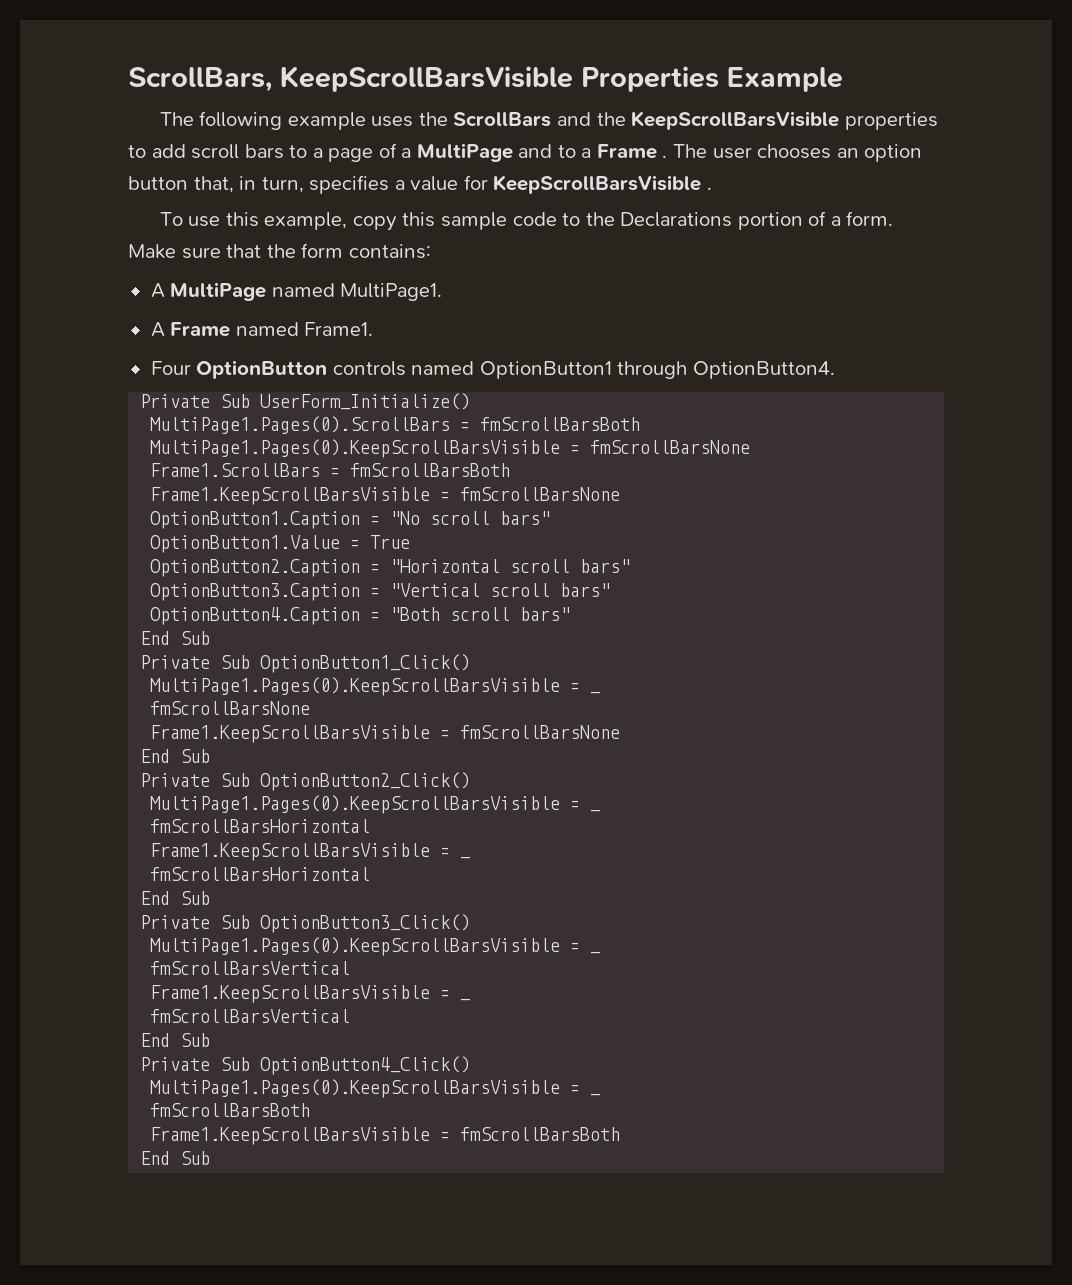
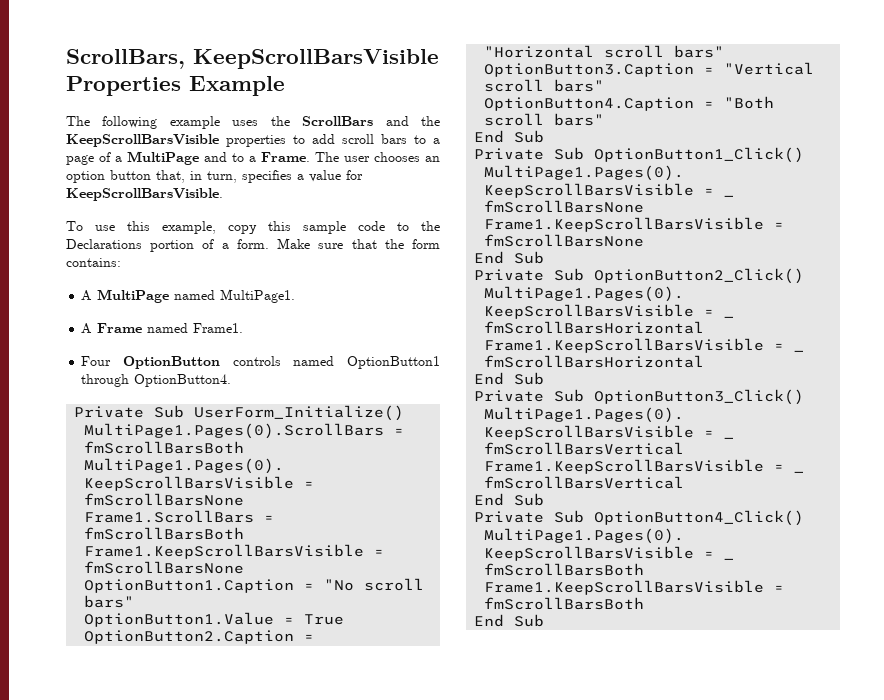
- The following example uses the ScrollBars and the KeepScrollBarsVisible properties to add scroll bars to a page of a MultiPage and to a Frame .
+ The following example uses the ScrollBars and the KeepScrollBarsVisible properties to add scroll bars to a page of a MultiPage and to a Frame.
- The user chooses an option button that, in turn, specifies a value for KeepScrollBarsVisible .
+ The user chooses an option button that, in turn, specifies a value for KeepScrollBarsVisible.

